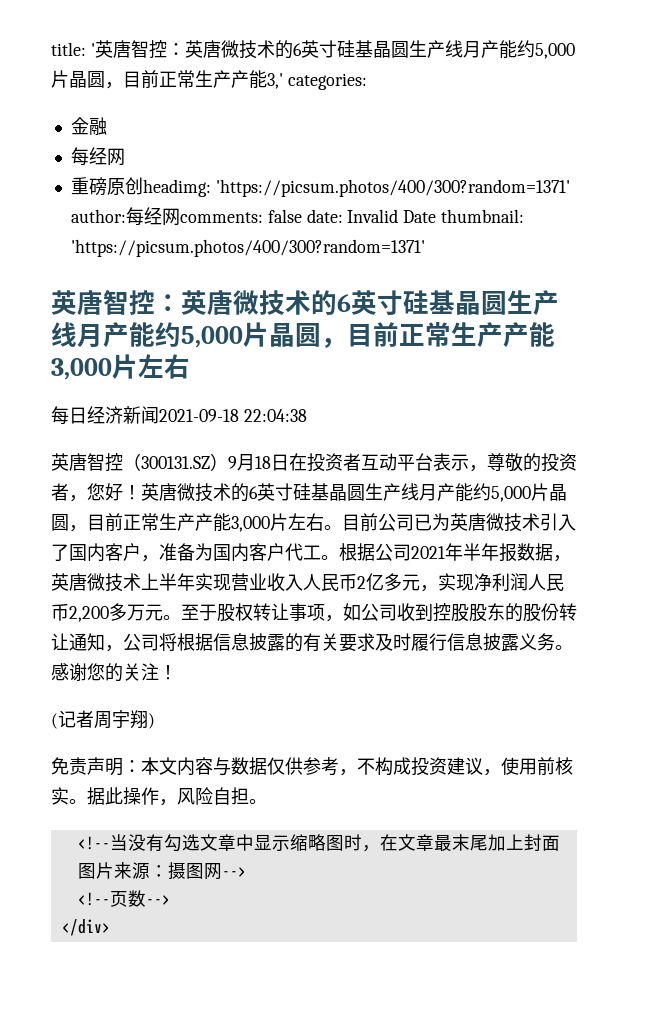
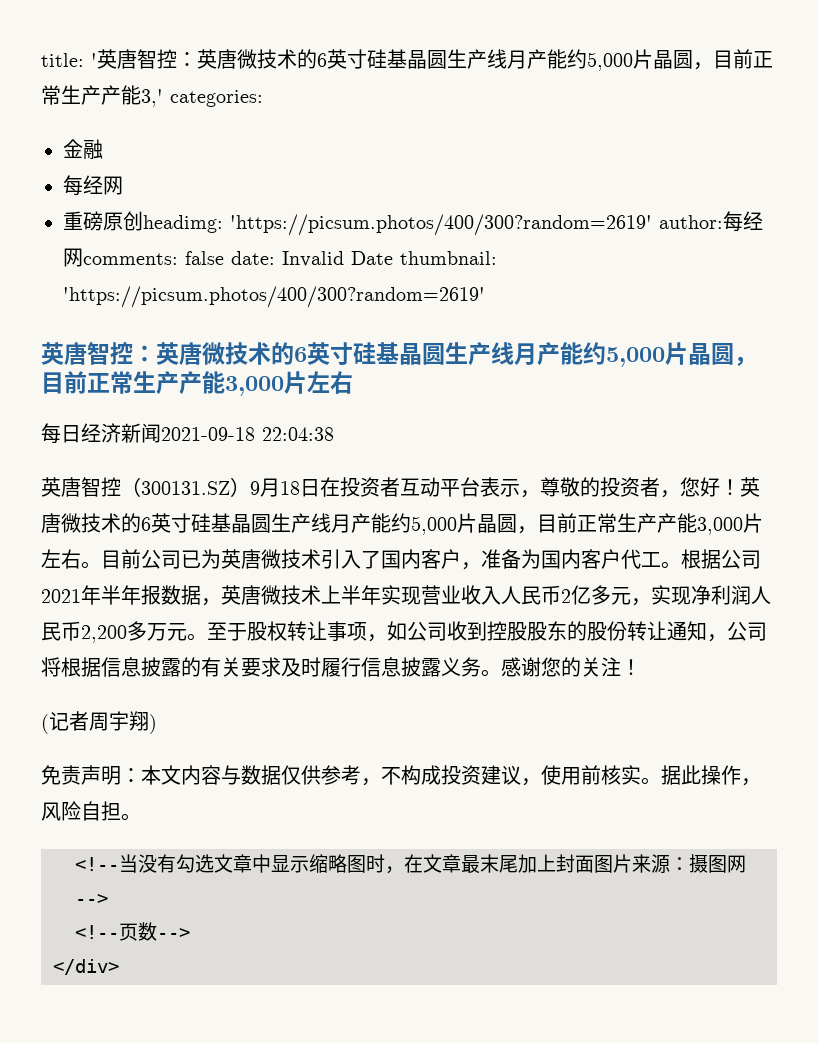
- 重磅原创headimg: 'https://picsum.photos/400/300?random=1371' author:每经网comments: false date: Invalid Date thumbnail: 'https://picsum.photos/400/300?random=1371'
+ 重磅原创headimg: 'https://picsum.photos/400/300?random=2619' author:每经网comments: false date: Invalid Date thumbnail: 'https://picsum.photos/400/300?random=2619'

